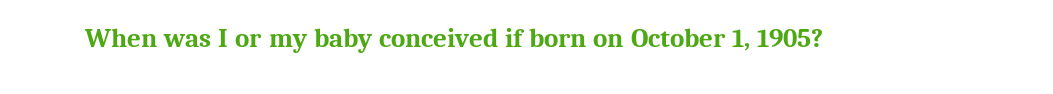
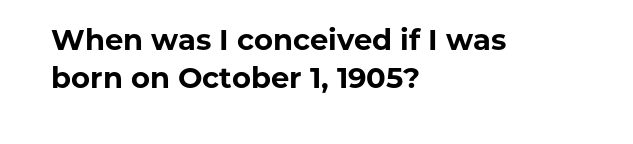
- When was I or my baby conceived if born on October 1, 1905?
+ When was I conceived if I was born on October 1, 1905?

